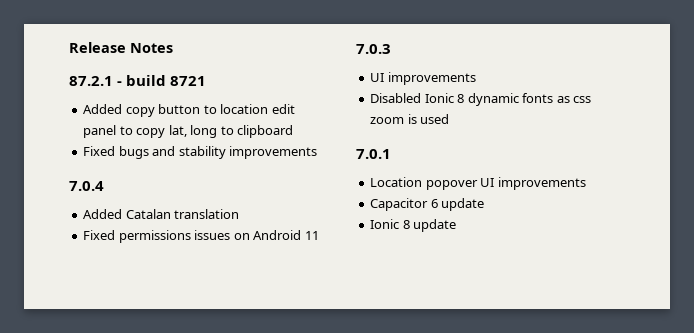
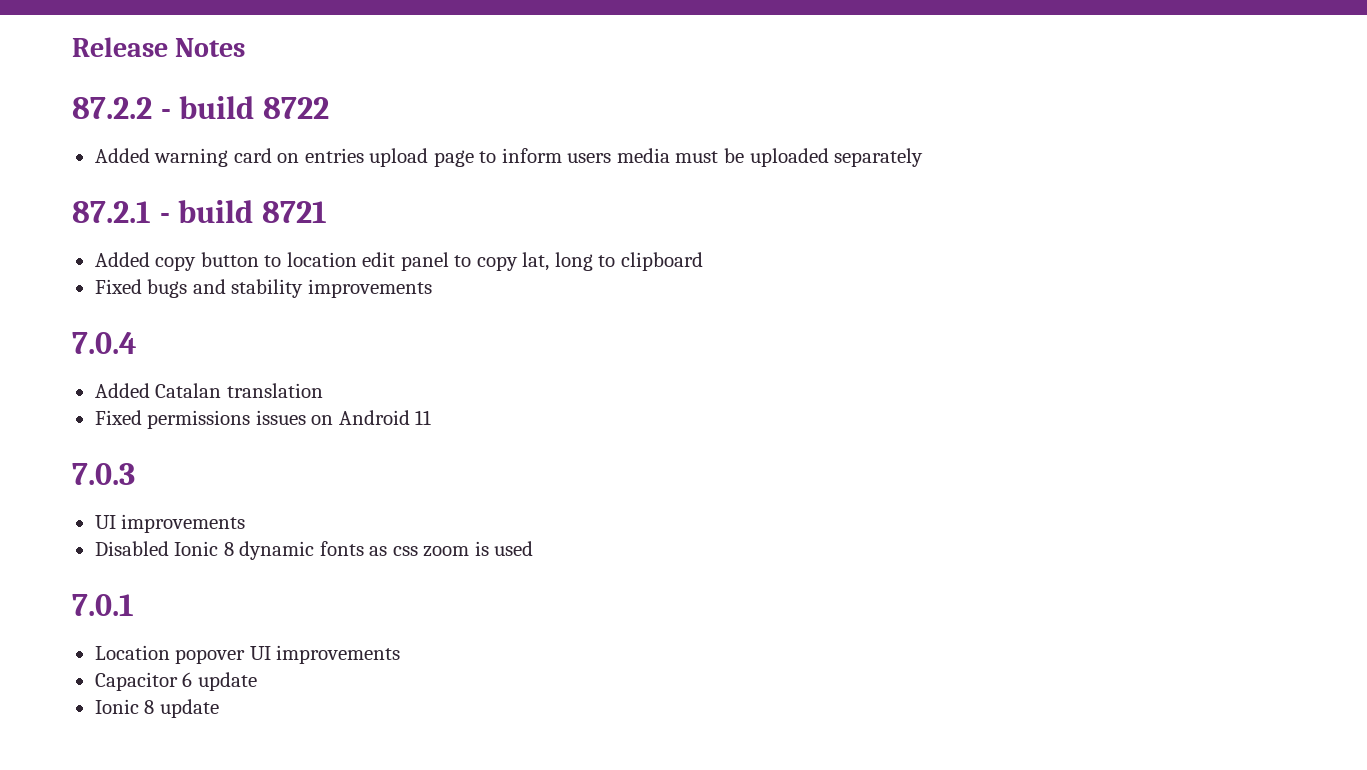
+ 87.2.2 - build 8722
+ Added warning card on entries upload page to inform users media must be uploaded separately

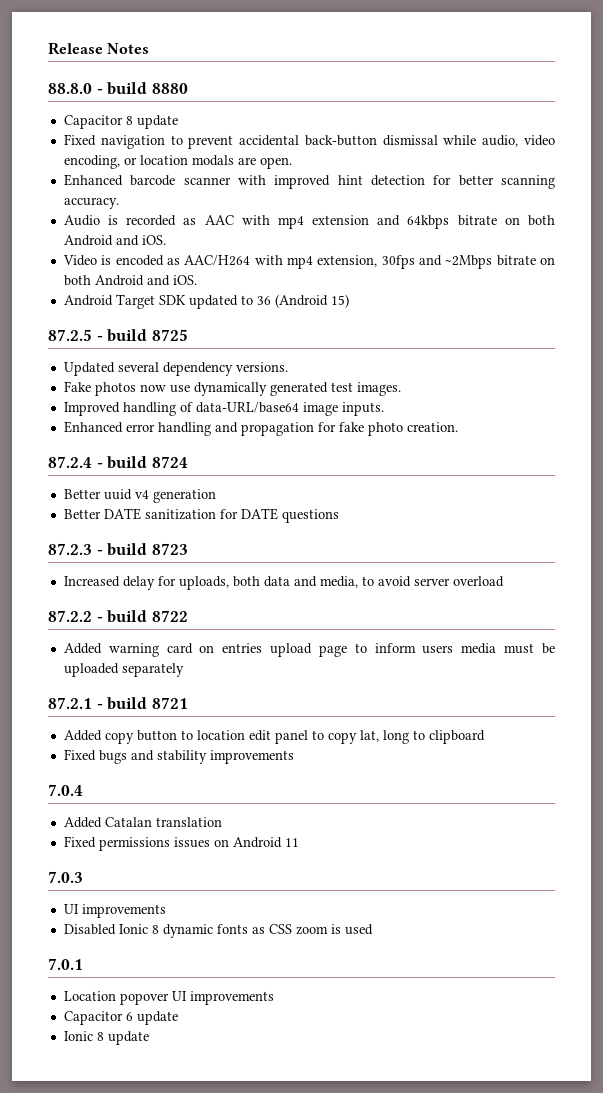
+ 88.8.0 - build 8880
+ Capacitor 8 update
+ Fixed navigation to prevent accidental back-button dismissal while audio, video encoding, or location modals are open.
+ Enhanced barcode scanner with improved hint detection for better scanning accuracy.
+ Audio is recorded as AAC with mp4 extension and 64kbps bitrate on both Android and iOS.
+ Video is encoded as AAC/H264 with mp4 extension, 30fps and ~2Mbps bitrate on both Android and iOS.
+ Android Target SDK updated to 36 (Android 15)
+ 87.2.5 - build 8725
+ Updated several dependency versions.
+ Fake photos now use dynamically generated test images.
+ Improved handling of data-URL/base64 image inputs.
+ Enhanced error handling and propagation for fake photo creation.
+ 87.2.4 - build 8724
+ Better uuid v4 generation
+ Better DATE sanitization for DATE questions
+ 87.2.3 - build 8723
+ Increased delay for uploads, both data and media, to avoid server overload
- Disabled Ionic 8 dynamic fonts as css zoom is used
+ Disabled Ionic 8 dynamic fonts as CSS zoom is used

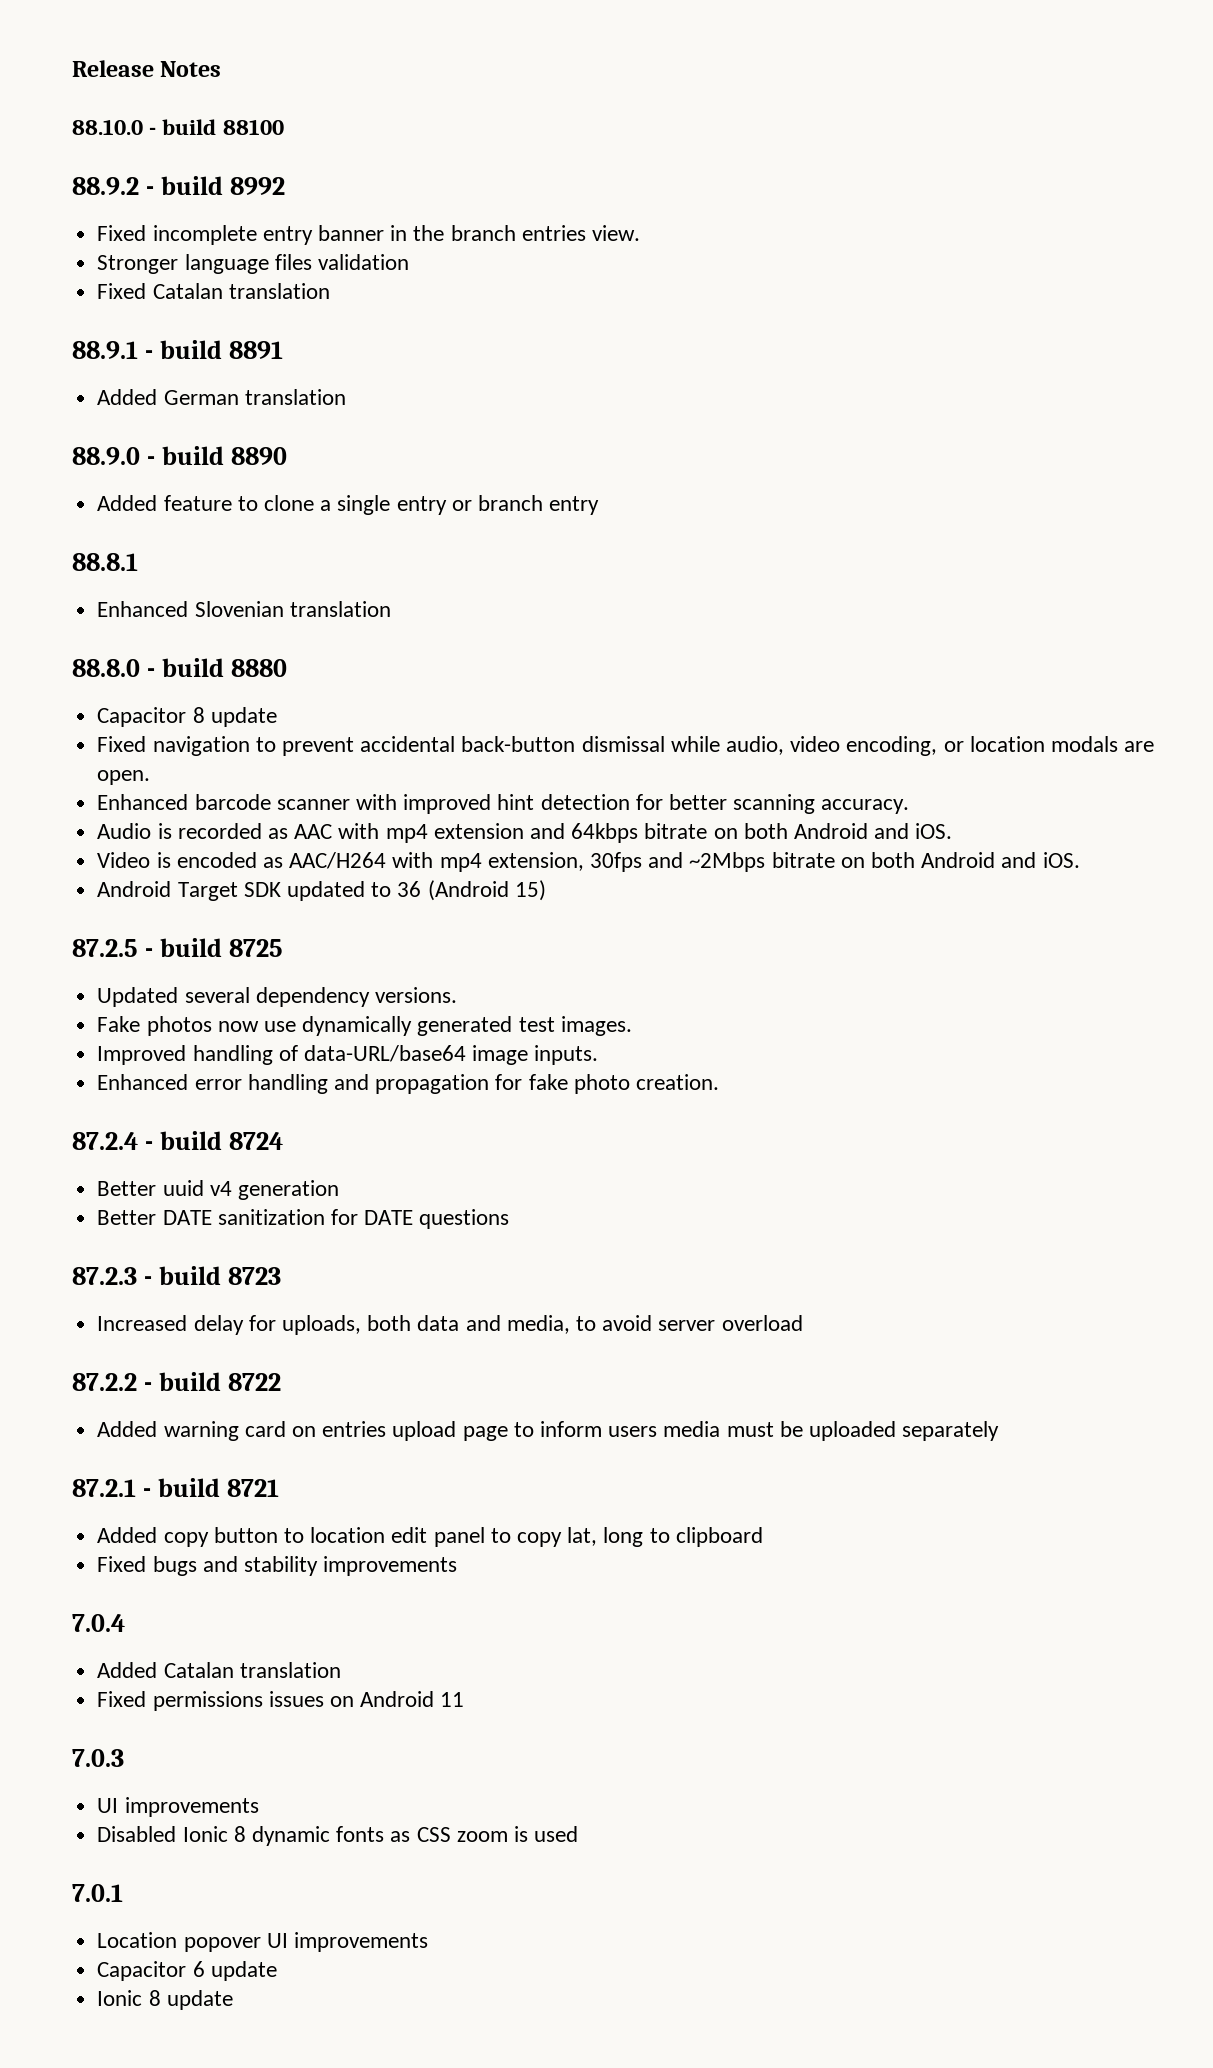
+ 88.10.0 - build 88100
+ 88.9.2 - build 8992
+ Fixed incomplete entry banner in the branch entries view.
+ Stronger language files validation
+ Fixed Catalan translation
+ 88.9.1 - build 8891
+ Added German translation
+ 88.9.0 - build 8890
+ Added feature to clone a single entry or branch entry
+ 88.8.1
+ Enhanced Slovenian translation

